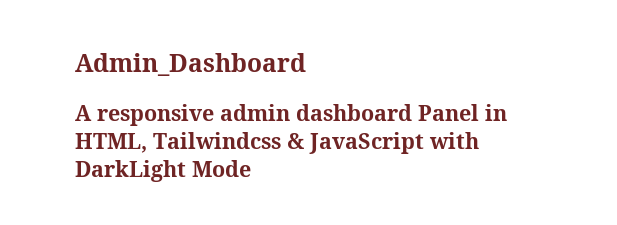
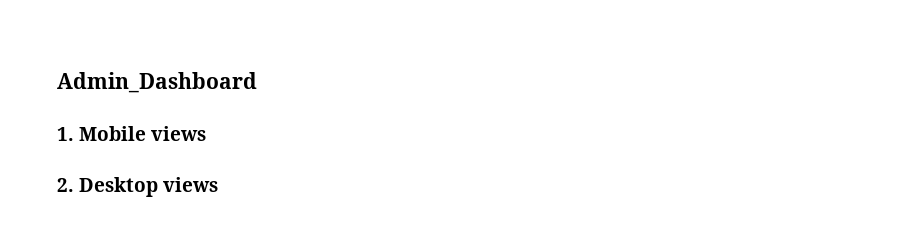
- A responsive admin dashboard Panel in HTML, Tailwindcss & JavaScript with DarkLight Mode
+ 1. Mobile views
+ 2. Desktop views

